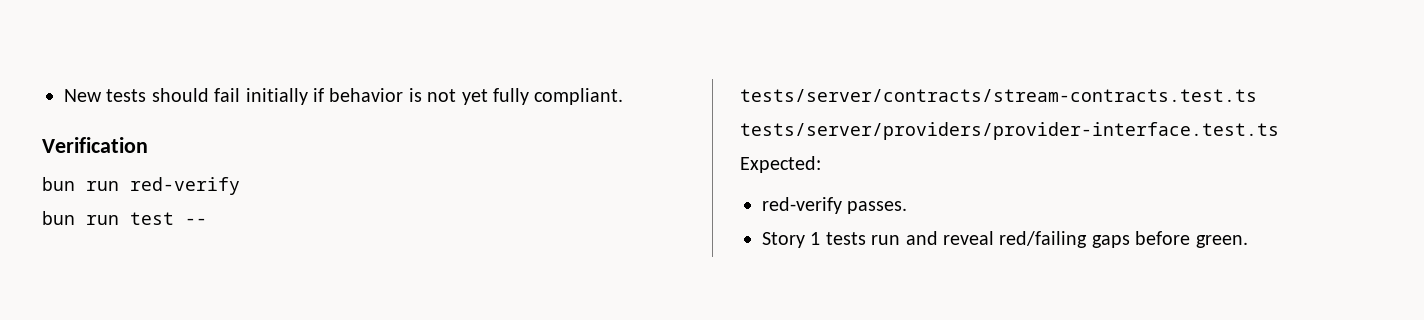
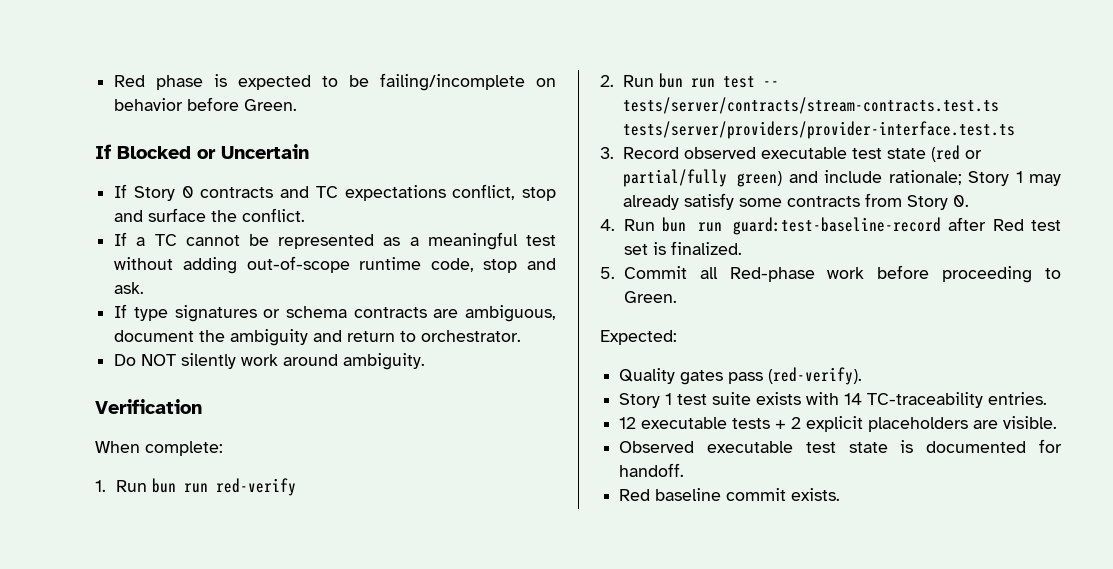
- New tests should fail initially if behavior is not yet fully compliant.
+ Red phase is expected to be failing/incomplete on behavior before Green.
+ If Blocked or Uncertain
+ If Story 0 contracts and TC expectations conflict, stop and surface the conflict.
+ If a TC cannot be represented as a meaningful test without adding out-of-scope runtime code, stop and ask.
+ If type signatures or schema contracts are ambiguous, document the ambiguity and return to orchestrator.
+ Do NOT silently work around ambiguity.
  Verification
- bun run red-verify
+ When complete:
+ 1. Run bun run red-verify
- bun run test -- tests/server/contracts/stream-contracts.test.ts tests/server/providers/provider-interface.test.ts
+ 2. Run bun run test -- tests/server/contracts/stream-contracts.test.ts tests/server/providers/provider-interface.test.ts
+ 3. Record observed executable test state (red or partial/fully green) and include rationale; Story 1 may already satisfy some contracts from Story 0.
+ 4. Run bun run guard:test-baseline-record after Red test set is finalized.
+ 5. Commit all Red-phase work before proceeding to Green.
  Expected:
- red-verify passes.
- Story 1 tests run and reveal red/failing gaps before green.
+ Quality gates pass (red-verify).
+ Story 1 test suite exists with 14 TC-traceability entries.
+ 12 executable tests + 2 explicit placeholders are visible.
+ Observed executable test state is documented for handoff.
+ Red baseline commit exists.

